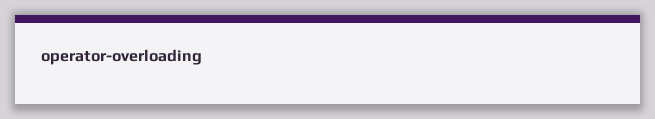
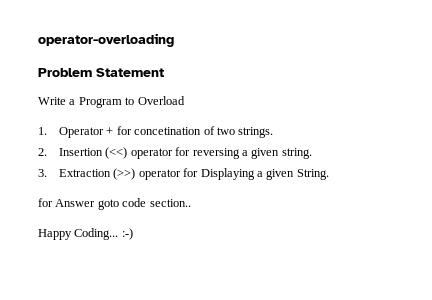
+ Problem Statement
+ Write a Program to Overload
+ 1. Operator + for concetination of two strings.
+ 2. Insertion (<<) operator for reversing a given string.
+ 3. Extraction (>>) operator for Displaying a given String.
+ for Answer goto code section..
+ Happy Coding... :-)

